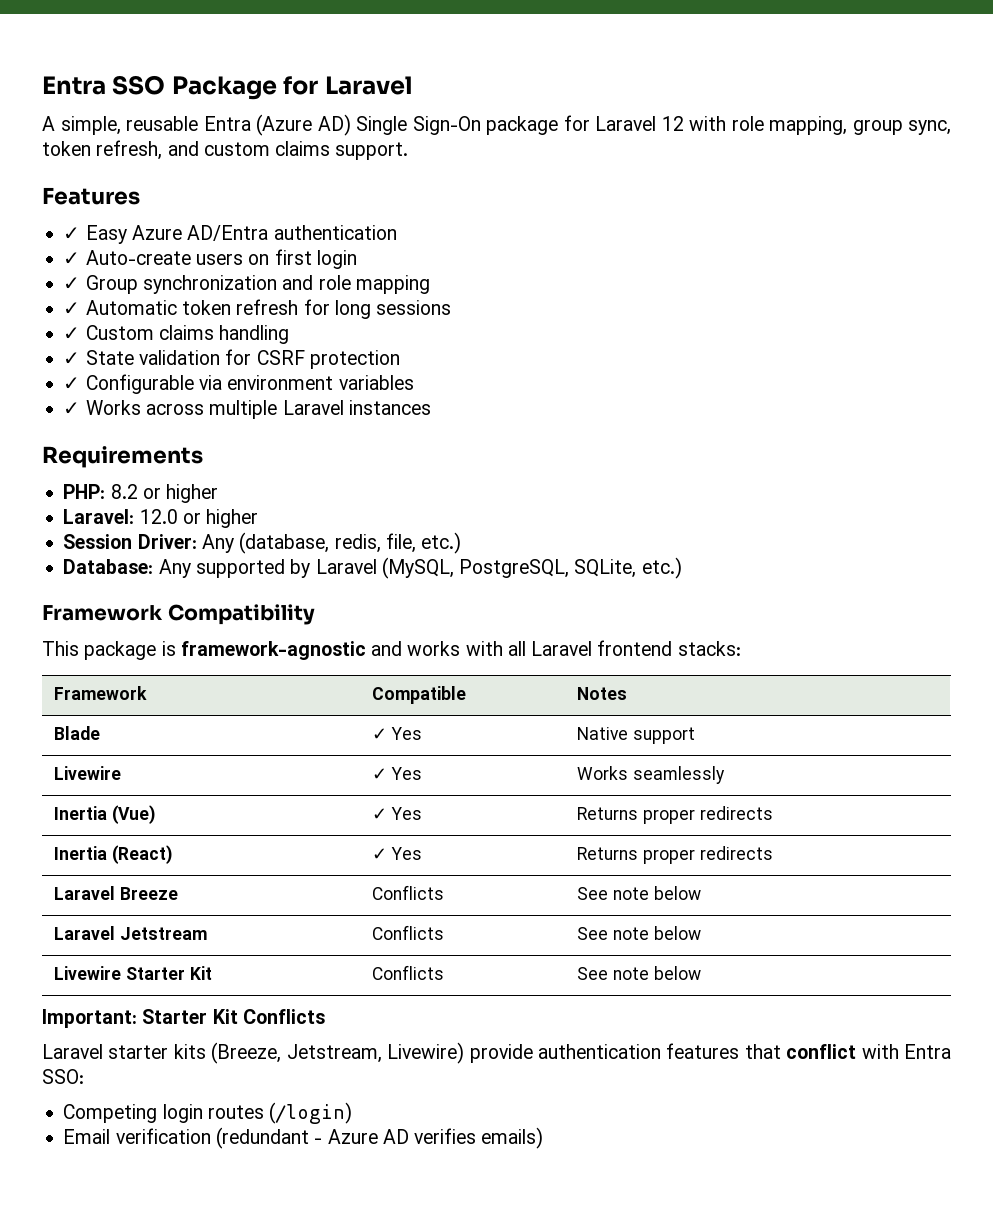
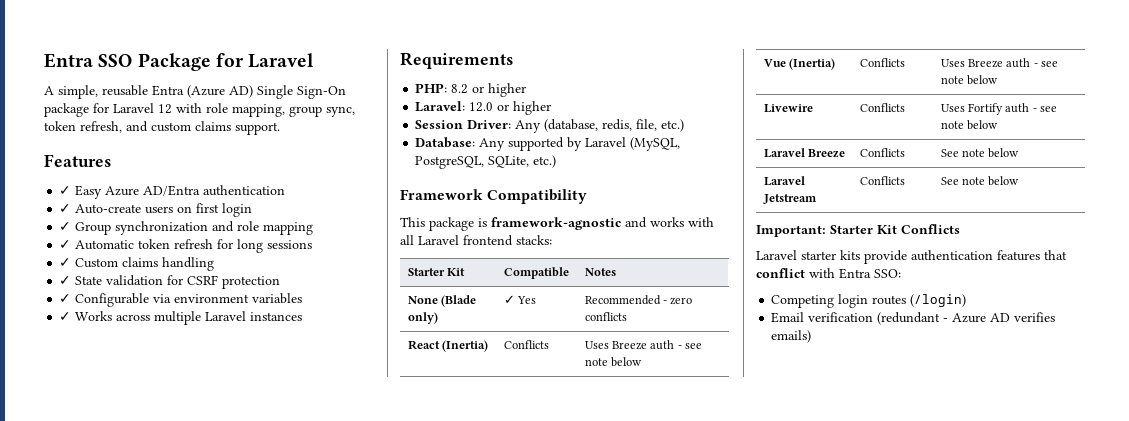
- Framework | Compatible | Notes
+ Starter Kit | Compatible | Notes
- Blade | ✓ Yes | Native support
- Livewire | ✓ Yes | Works seamlessly
- Inertia (Vue) | ✓ Yes | Returns proper redirects
- Inertia (React) | ✓ Yes | Returns proper redirects
+ None (Blade only) | ✓ Yes | Recommended - zero conflicts
+ React (Inertia) | Conflicts | Uses Breeze auth - see note below
+ Vue (Inertia) | Conflicts | Uses Breeze auth - see note below
+ Livewire | Conflicts | Uses Fortify auth - see note below
- Livewire Starter Kit | Conflicts | See note below
- Laravel starter kits (Breeze, Jetstream, Livewire) provide authentication features that conflict with Entra SSO:
+ Laravel starter kits provide authentication features that conflict with Entra SSO:

